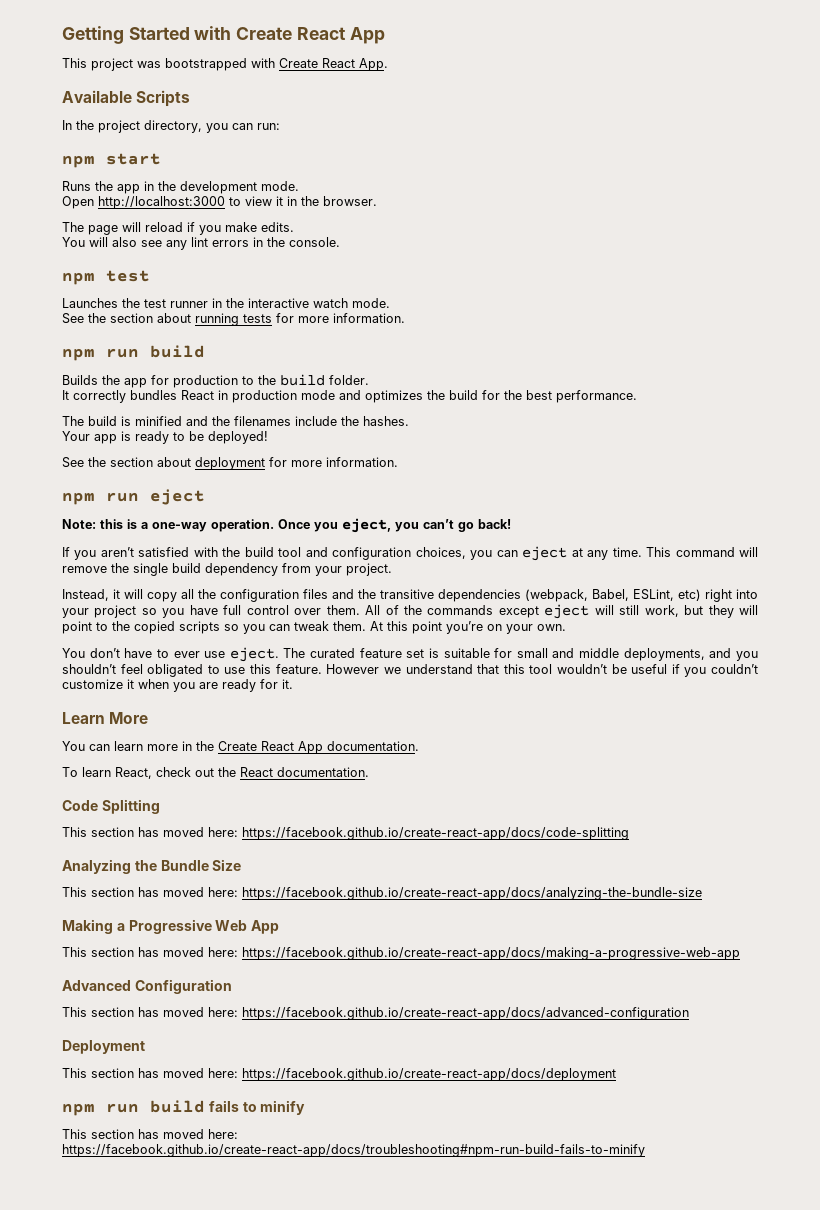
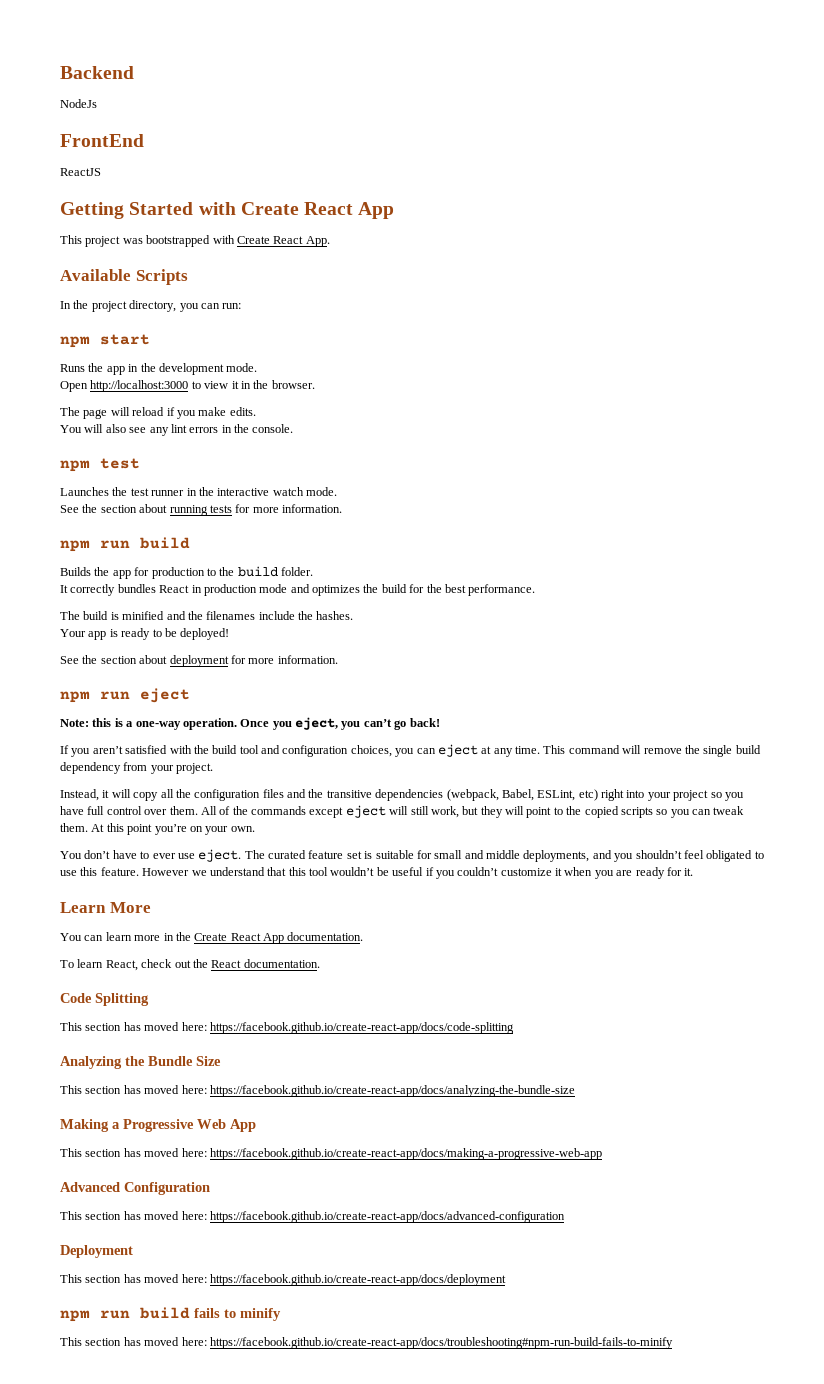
+ Backend
+ NodeJs
+ FrontEnd
+ ReactJS

